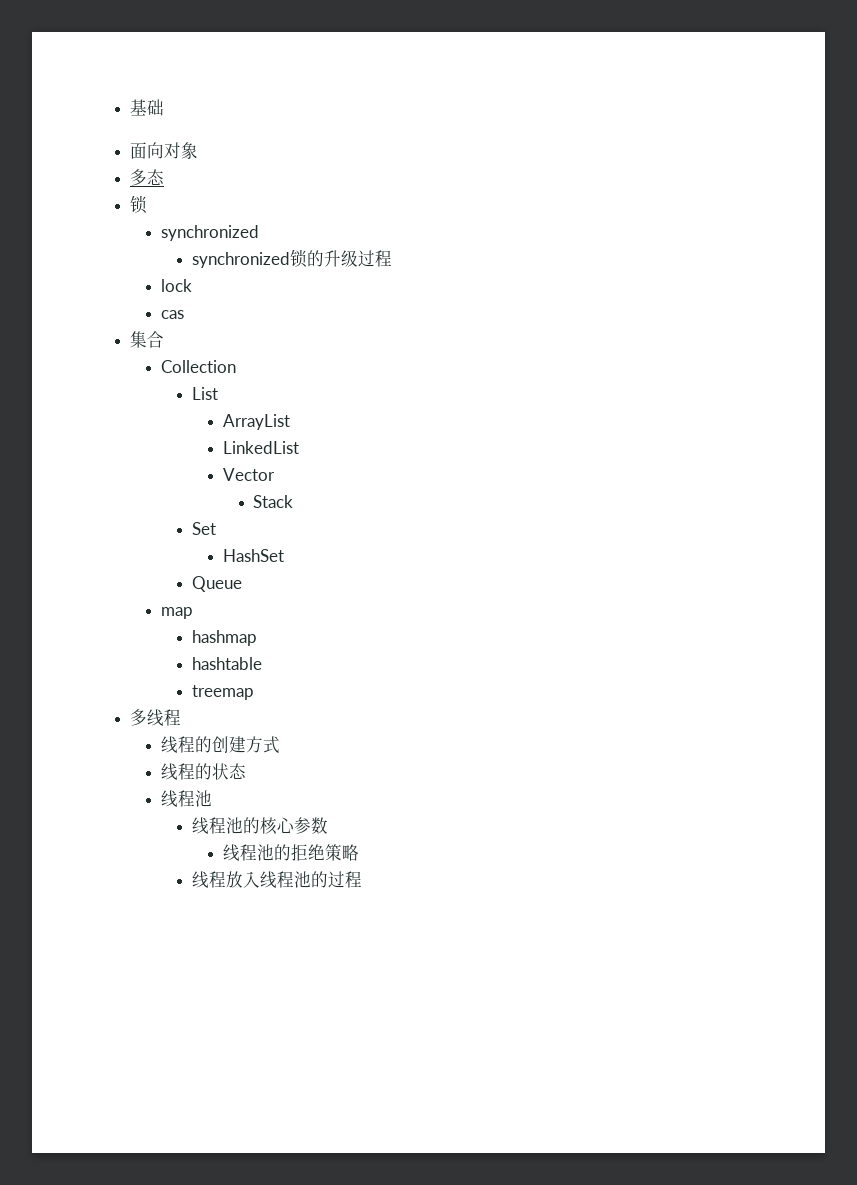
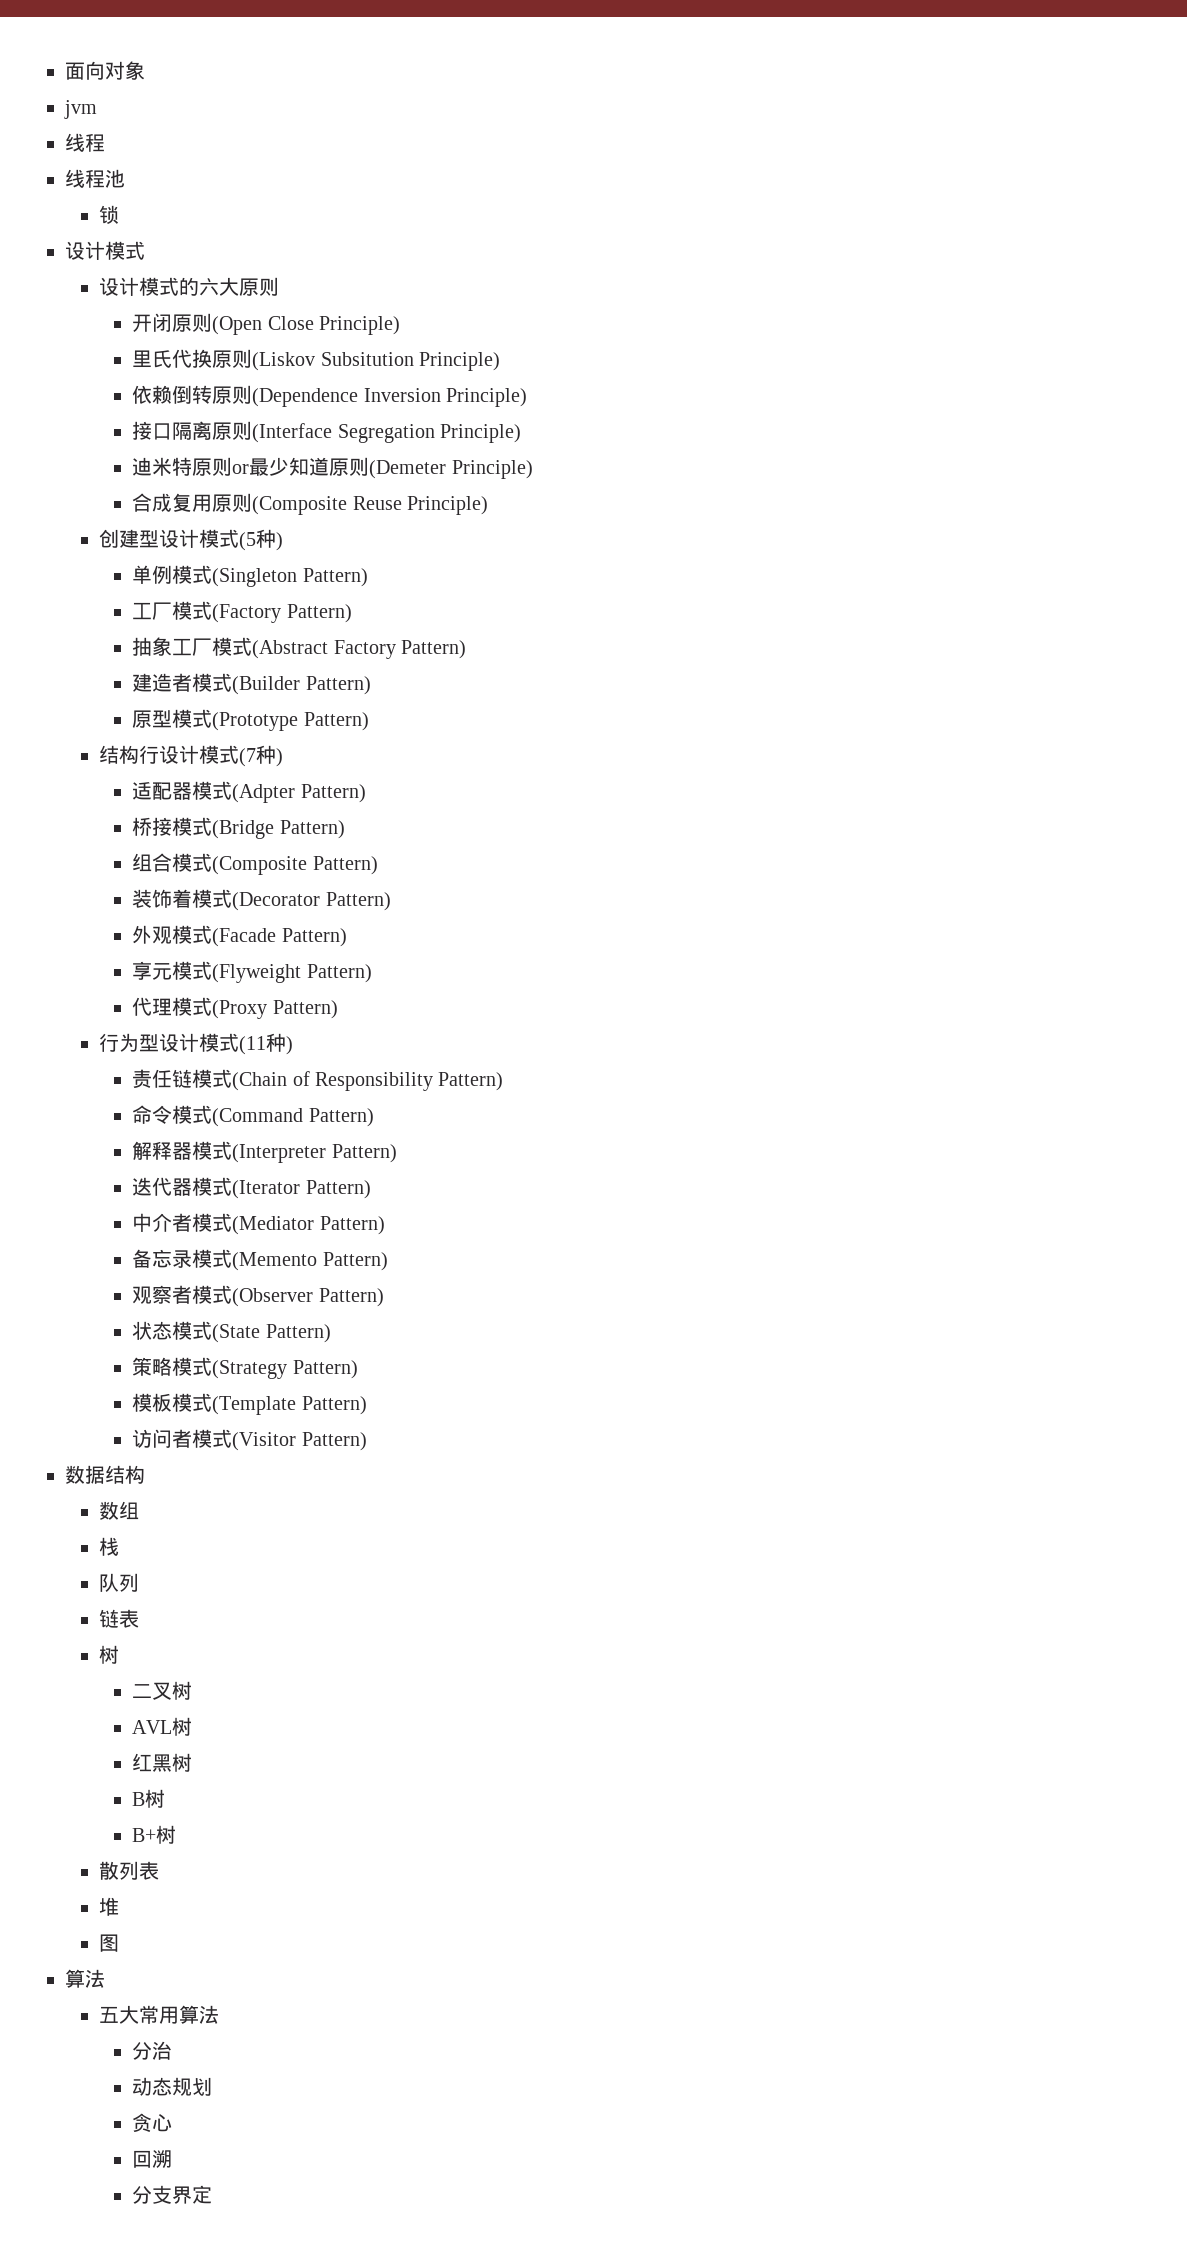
- 基础
- 多态
+ jvm
+ 线程
+ 线程池
  锁
- synchronized
- synchronized锁的升级过程
- lock
- cas
- 集合
- Collection
- List
- ArrayList
- LinkedList
- Vector
- Stack
- Set
- HashSet
- Queue
- map
- hashmap
- hashtable
- treemap
- 多线程
- 线程的创建方式
- 线程的状态
- 线程池
- 线程池的核心参数
- 线程池的拒绝策略
- 线程放入线程池的过程
+ 设计模式
+ 设计模式的六大原则
+ 开闭原则(Open Close Principle)
+ 里氏代换原则(Liskov Subsitution Principle)
+ 依赖倒转原则(Dependence Inversion Principle)
+ 接口隔离原则(Interface Segregation Principle)
+ 迪米特原则or最少知道原则(Demeter Principle)
+ 合成复用原则(Composite Reuse Principle)
+ 创建型设计模式(5种)
+ 单例模式(Singleton Pattern)
+ 工厂模式(Factory Pattern)
+ 抽象工厂模式(Abstract Factory Pattern)
+ 建造者模式(Builder Pattern)
+ 原型模式(Prototype Pattern)
+ 结构行设计模式(7种)
+ 适配器模式(Adpter Pattern)
+ 桥接模式(Bridge Pattern)
+ 组合模式(Composite Pattern)
+ 装饰着模式(Decorator Pattern)
+ 外观模式(Facade Pattern)
+ 享元模式(Flyweight Pattern)
+ 代理模式(Proxy Pattern)
+ 行为型设计模式(11种)
+ 责任链模式(Chain of Responsibility Pattern)
+ 命令模式(Command Pattern)
+ 解释器模式(Interpreter Pattern)
+ 迭代器模式(Iterator Pattern)
+ 中介者模式(Mediator Pattern)
+ 备忘录模式(Memento Pattern)
+ 观察者模式(Observer Pattern)
+ 状态模式(State Pattern)
+ 策略模式(Strategy Pattern)
+ 模板模式(Template Pattern)
+ 访问者模式(Visitor Pattern)
+ 数据结构
+ 数组
+ 栈
+ 队列
+ 链表
+ 树
+ 二叉树
+ AVL树
+ 红黑树
+ B树
+ B+树
+ 散列表
+ 堆
+ 图
+ 算法
+ 五大常用算法
+ 分治
+ 动态规划
+ 贪心
+ 回溯
+ 分支界定

